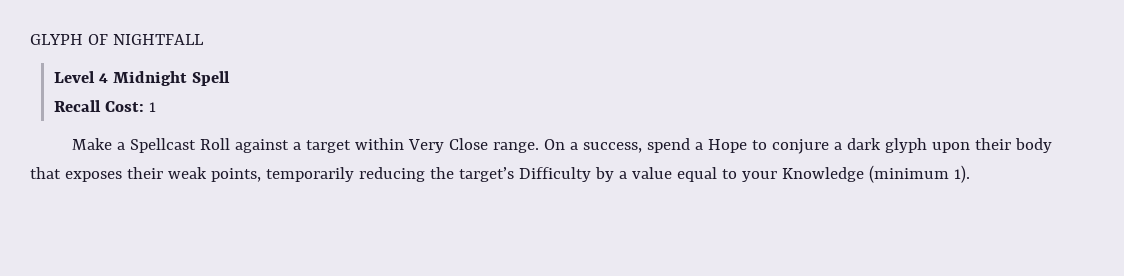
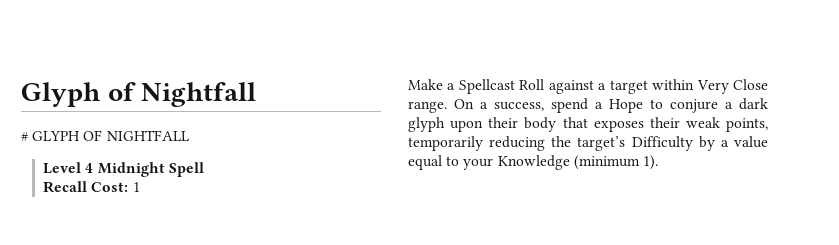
- GLYPH OF NIGHTFALL
+ Glyph of Nightfall
+ # GLYPH OF NIGHTFALL

